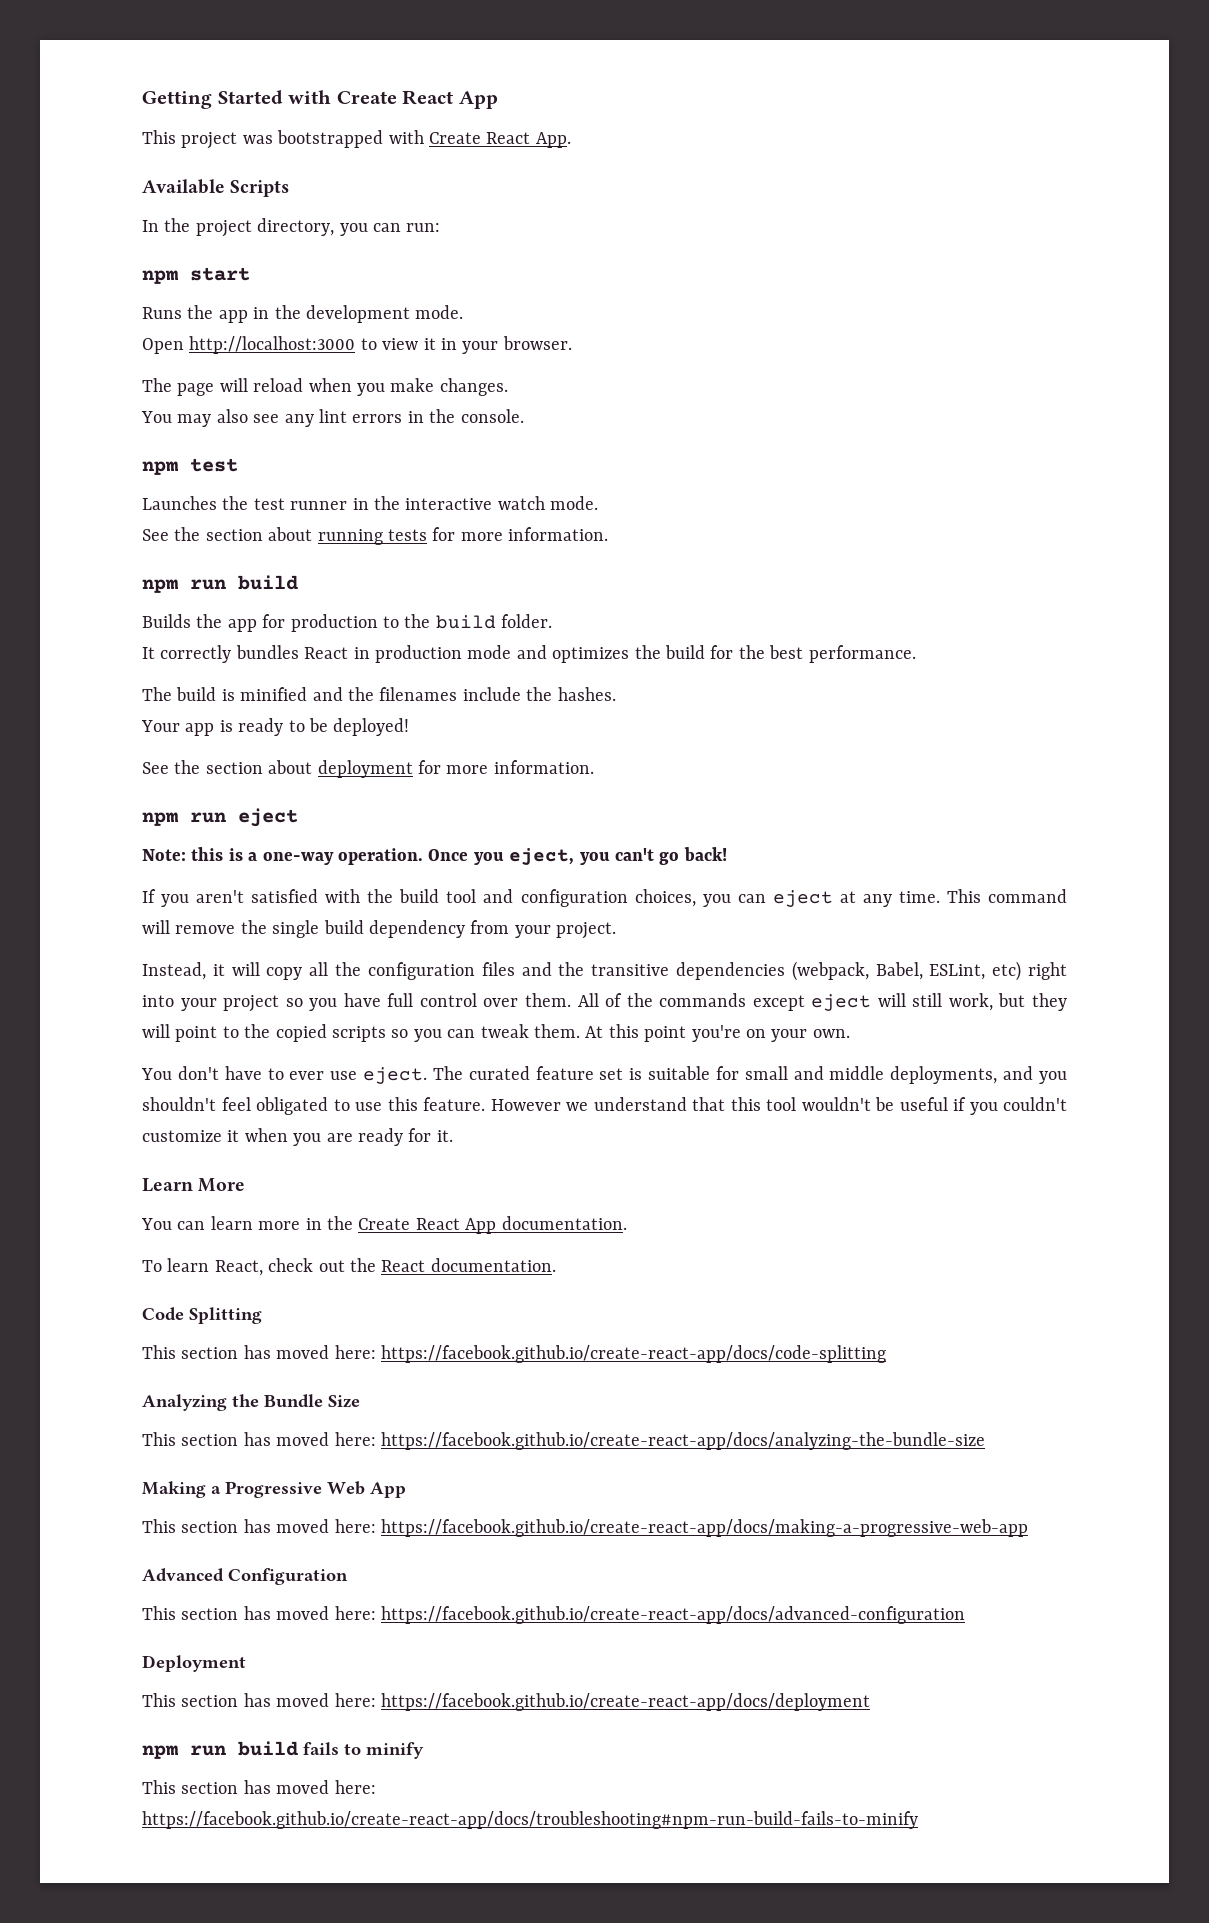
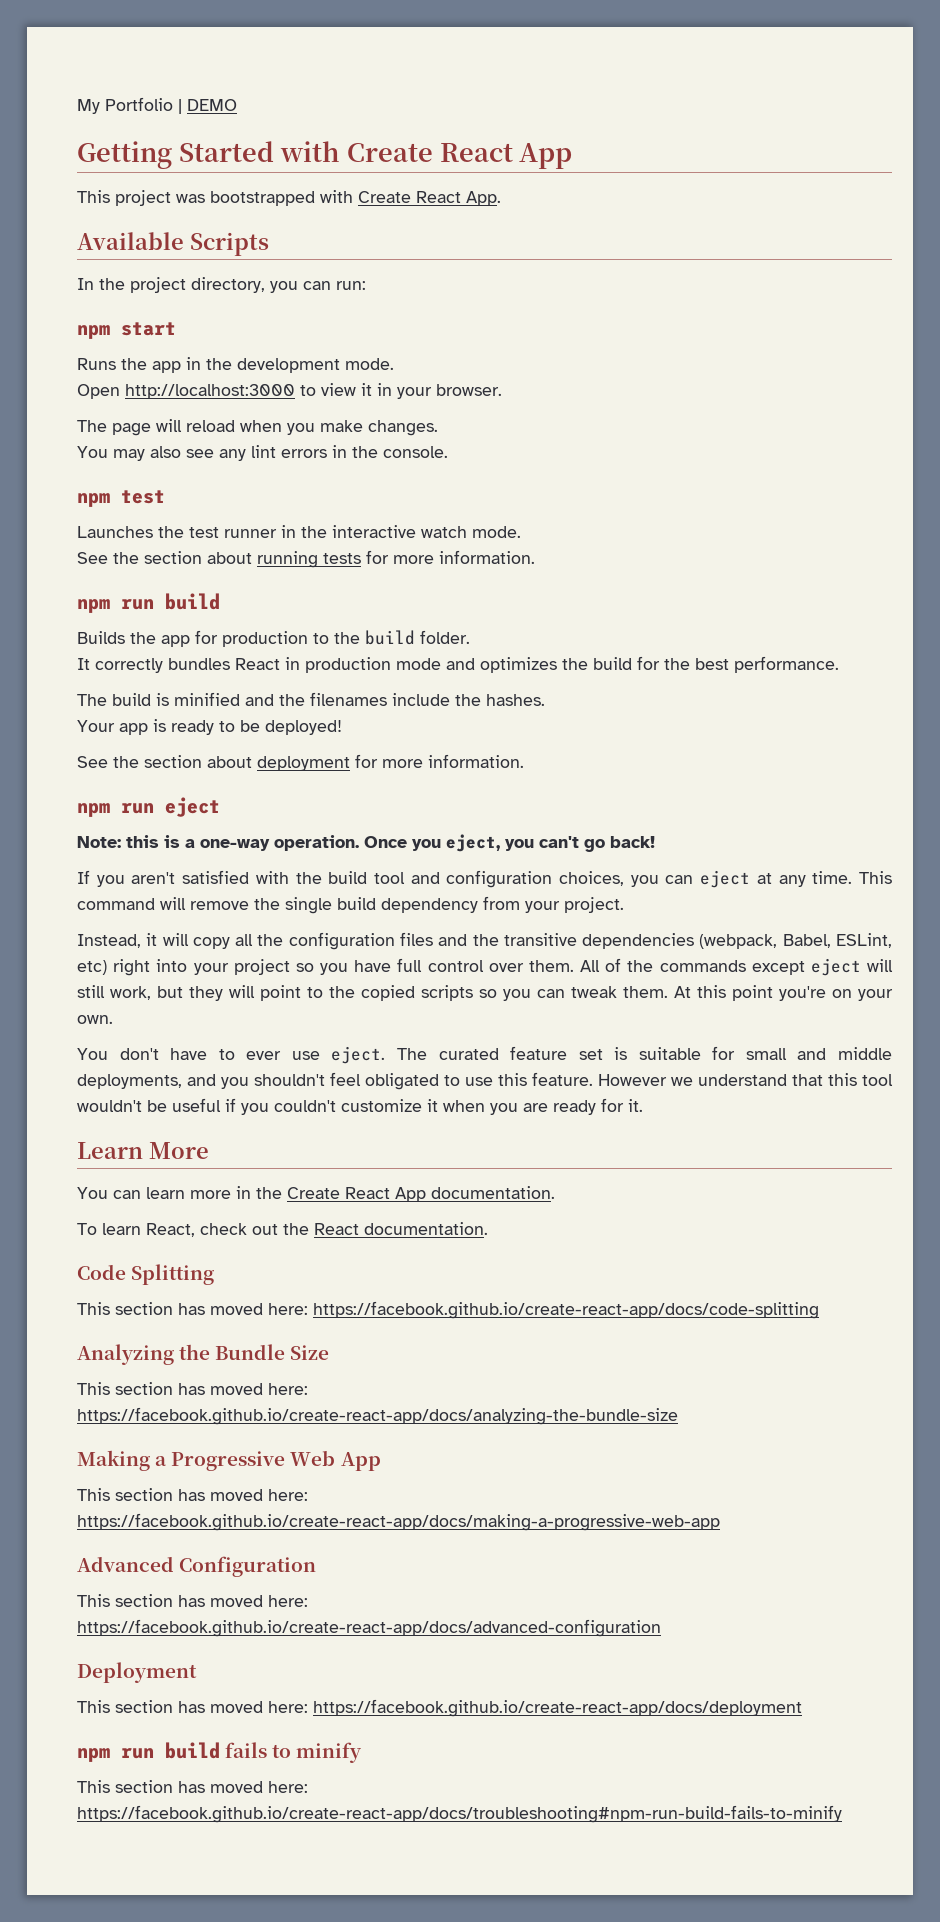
+ My Portfolio | DEMO

